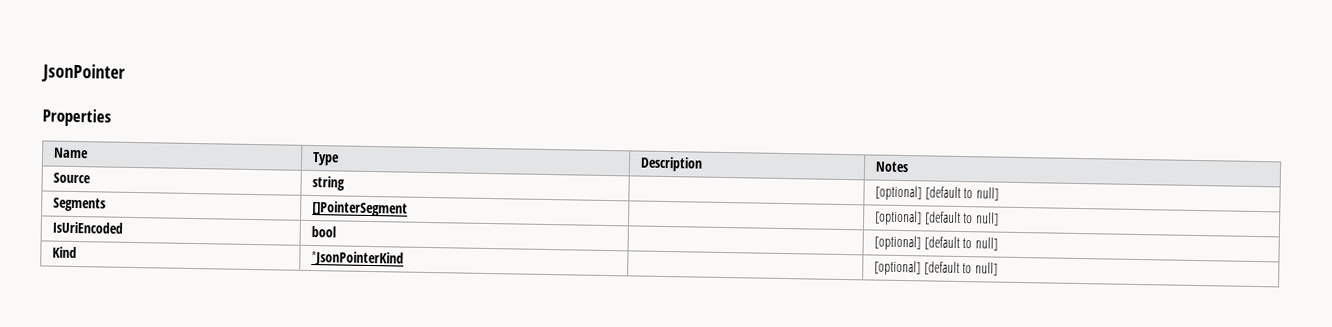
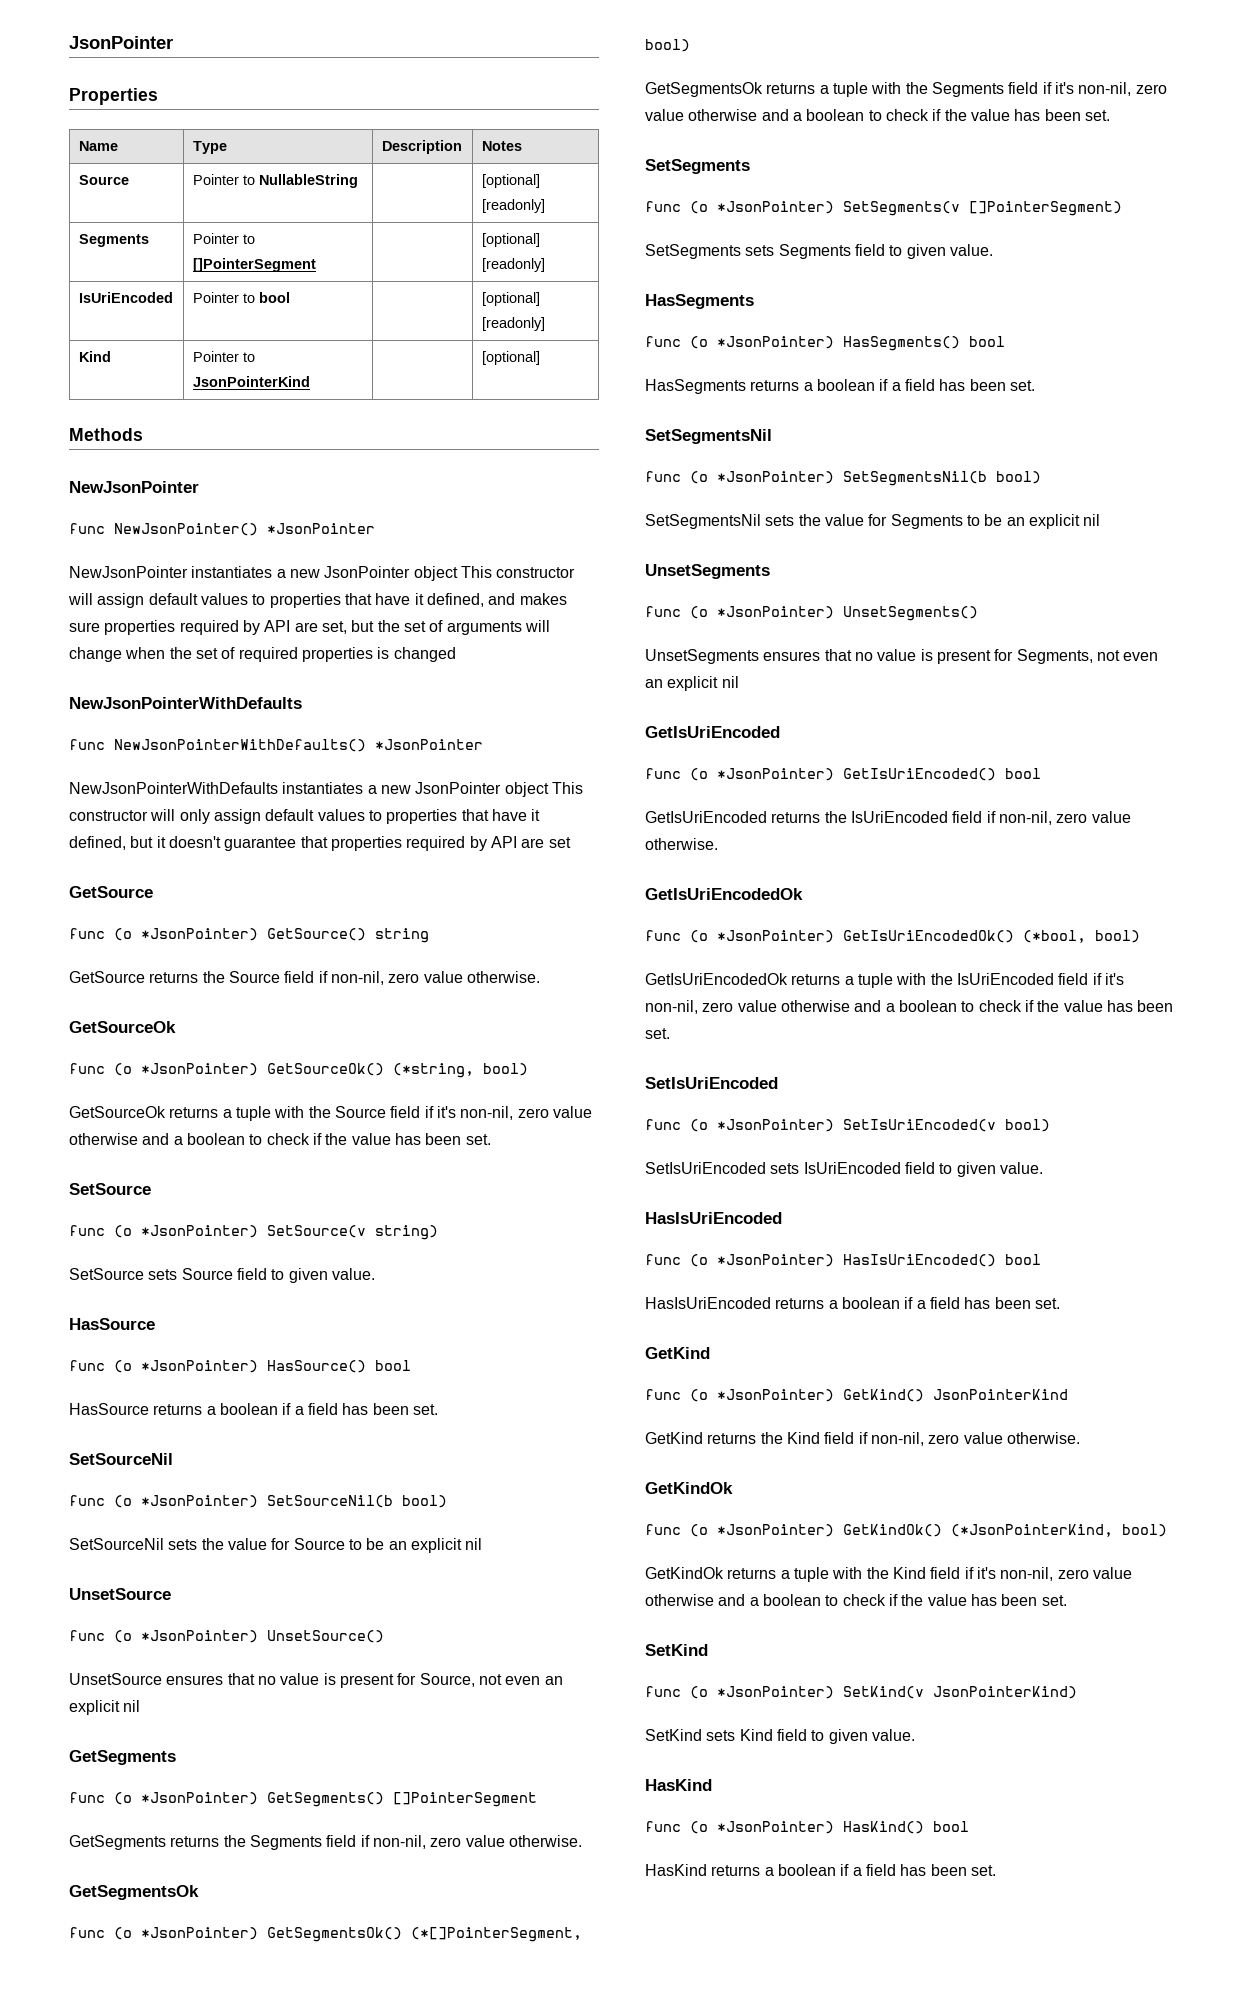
- Source | string | | [optional] [default to null]
+ Source | Pointer to NullableString | | [optional] [readonly]
- Segments | []PointerSegment | | [optional] [default to null]
+ Segments | Pointer to []PointerSegment | | [optional] [readonly]
- IsUriEncoded | bool | | [optional] [default to null]
- Kind | *JsonPointerKind | | [optional] [default to null]
+ IsUriEncoded | Pointer to bool | | [optional] [readonly]
+ Kind | Pointer to JsonPointerKind | | [optional]
+ Methods
+ NewJsonPointer
+ func NewJsonPointer() *JsonPointer
+ NewJsonPointer instantiates a new JsonPointer object This constructor will assign default values to properties that have it defined, and makes sure properties required by API are set, but the set of arguments will change when the set of required properties is changed
+ NewJsonPointerWithDefaults
+ func NewJsonPointerWithDefaults() *JsonPointer
+ NewJsonPointerWithDefaults instantiates a new JsonPointer object This constructor will only assign default values to properties that have it defined, but it doesn't guarantee that properties required by API are set
+ GetSource
+ func (o *JsonPointer) GetSource() string
+ GetSource returns the Source field if non-nil, zero value otherwise.
+ GetSourceOk
+ func (o *JsonPointer) GetSourceOk() (*string, bool)
+ GetSourceOk returns a tuple with the Source field if it's non-nil, zero value otherwise and a boolean to check if the value has been set.
+ SetSource
+ func (o *JsonPointer) SetSource(v string)
+ SetSource sets Source field to given value.
+ HasSource
+ func (o *JsonPointer) HasSource() bool
+ HasSource returns a boolean if a field has been set.
+ SetSourceNil
+ func (o *JsonPointer) SetSourceNil(b bool)
+ SetSourceNil sets the value for Source to be an explicit nil
+ UnsetSource
+ func (o *JsonPointer) UnsetSource()
+ UnsetSource ensures that no value is present for Source, not even an explicit nil
+ GetSegments
+ func (o *JsonPointer) GetSegments() []PointerSegment
+ GetSegments returns the Segments field if non-nil, zero value otherwise.
+ GetSegmentsOk
+ func (o *JsonPointer) GetSegmentsOk() (*[]PointerSegment, bool)
+ GetSegmentsOk returns a tuple with the Segments field if it's non-nil, zero value otherwise and a boolean to check if the value has been set.
+ SetSegments
+ func (o *JsonPointer) SetSegments(v []PointerSegment)
+ SetSegments sets Segments field to given value.
+ HasSegments
+ func (o *JsonPointer) HasSegments() bool
+ HasSegments returns a boolean if a field has been set.
+ SetSegmentsNil
+ func (o *JsonPointer) SetSegmentsNil(b bool)
+ SetSegmentsNil sets the value for Segments to be an explicit nil
+ UnsetSegments
+ func (o *JsonPointer) UnsetSegments()
+ UnsetSegments ensures that no value is present for Segments, not even an explicit nil
+ GetIsUriEncoded
+ func (o *JsonPointer) GetIsUriEncoded() bool
+ GetIsUriEncoded returns the IsUriEncoded field if non-nil, zero value otherwise.
+ GetIsUriEncodedOk
+ func (o *JsonPointer) GetIsUriEncodedOk() (*bool, bool)
+ GetIsUriEncodedOk returns a tuple with the IsUriEncoded field if it's non-nil, zero value otherwise and a boolean to check if the value has been set.
+ SetIsUriEncoded
+ func (o *JsonPointer) SetIsUriEncoded(v bool)
+ SetIsUriEncoded sets IsUriEncoded field to given value.
+ HasIsUriEncoded
+ func (o *JsonPointer) HasIsUriEncoded() bool
+ HasIsUriEncoded returns a boolean if a field has been set.
+ GetKind
+ func (o *JsonPointer) GetKind() JsonPointerKind
+ GetKind returns the Kind field if non-nil, zero value otherwise.
+ GetKindOk
+ func (o *JsonPointer) GetKindOk() (*JsonPointerKind, bool)
+ GetKindOk returns a tuple with the Kind field if it's non-nil, zero value otherwise and a boolean to check if the value has been set.
+ SetKind
+ func (o *JsonPointer) SetKind(v JsonPointerKind)
+ SetKind sets Kind field to given value.
+ HasKind
+ func (o *JsonPointer) HasKind() bool
+ HasKind returns a boolean if a field has been set.

